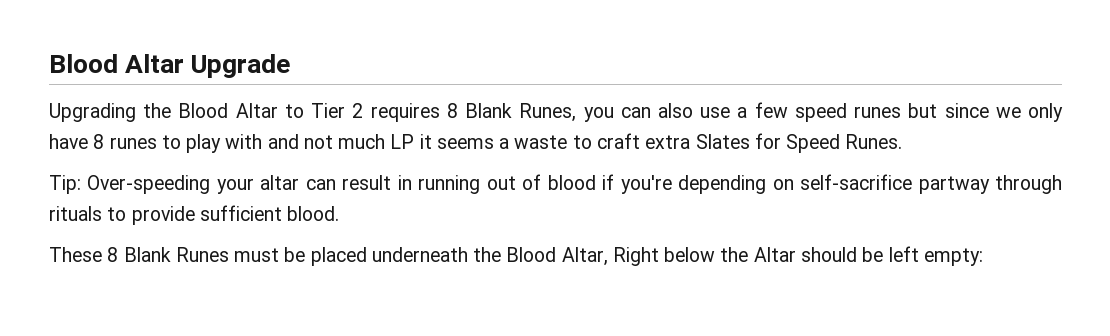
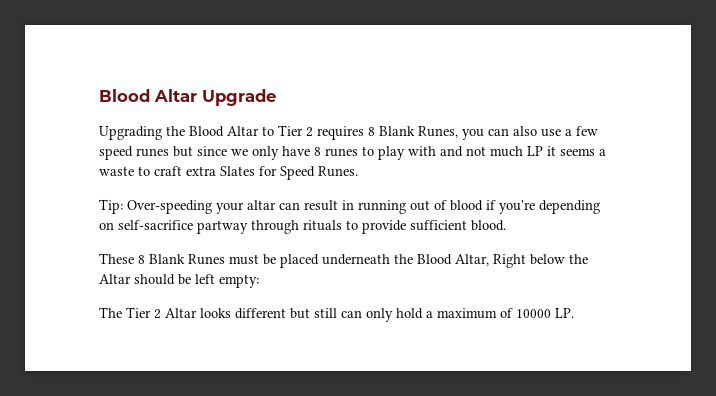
+ The Tier 2 Altar looks different but still can only hold a maximum of 10000 LP.

